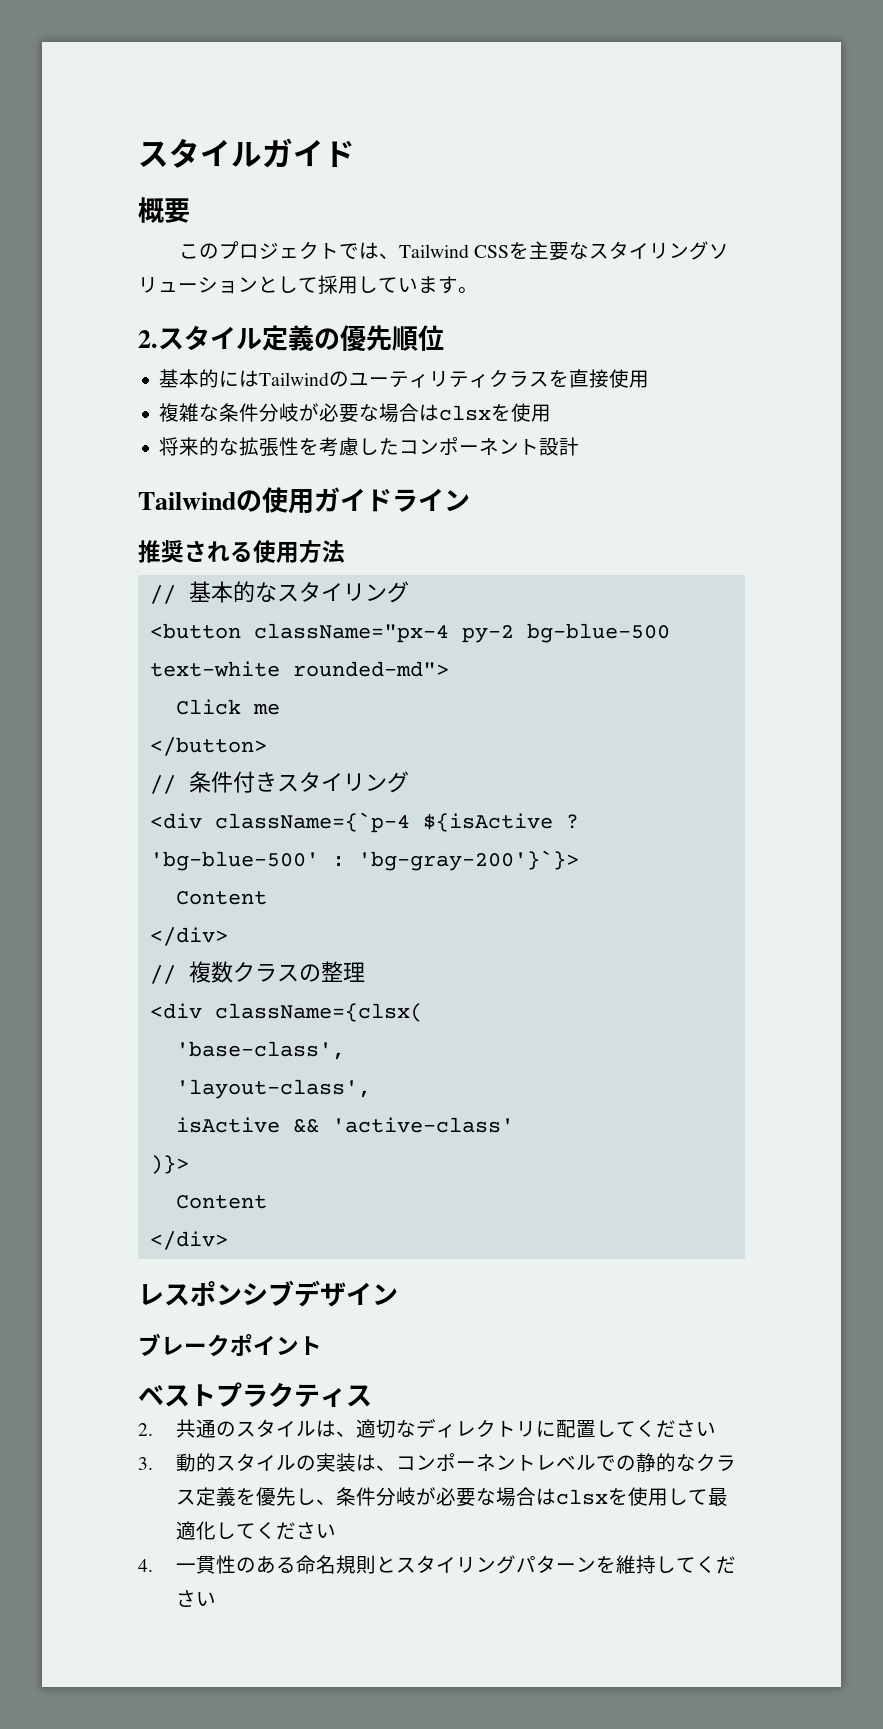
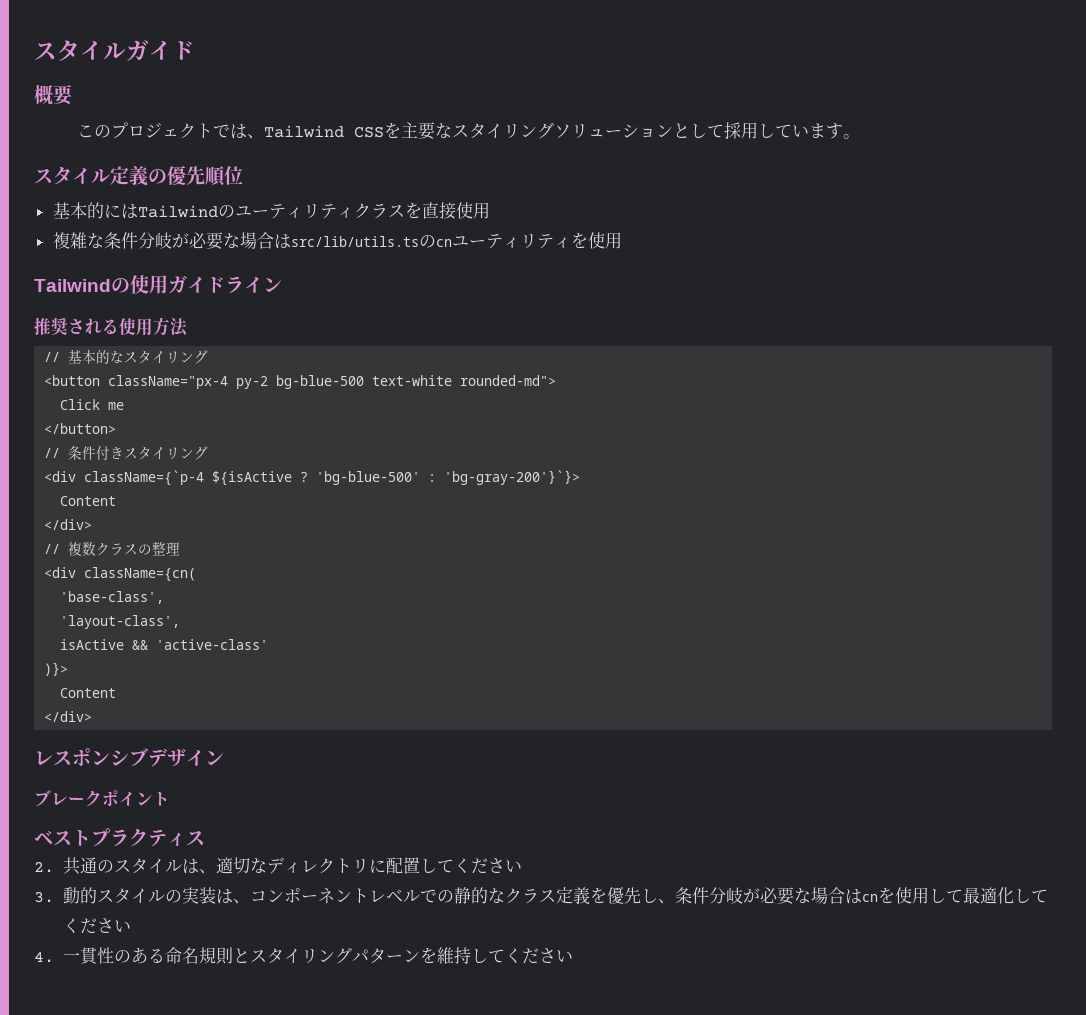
- 2.スタイル定義の優先順位
+ スタイル定義の優先順位
- 複雑な条件分岐が必要な場合はclsxを使用
- 将来的な拡張性を考慮したコンポーネント設計
+ 複雑な条件分岐が必要な場合はsrc/lib/utils.tsのcnユーティリティを使用
- <div className={clsx(
+ <div className={cn(
- 3.動的スタイルの実装は、コンポーネントレベルでの静的なクラス定義を優先し、条件分岐が必要な場合はclsxを使用して最適化してください
+ 3.動的スタイルの実装は、コンポーネントレベルでの静的なクラス定義を優先し、条件分岐が必要な場合はcnを使用して最適化してください

